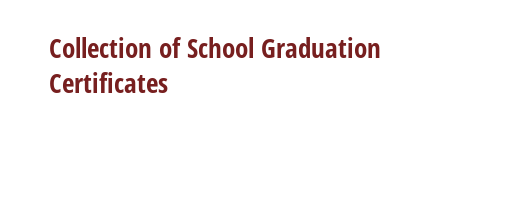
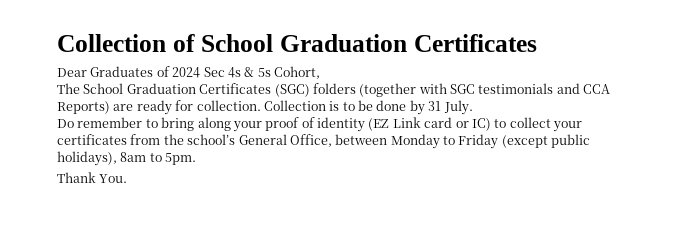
+ Dear Graduates of 2024 Sec 4s & 5s Cohort,
+ The School Graduation Certificates (SGC) folders (together with SGC testimonials and CCA Reports) are ready for collection. Collection is to be done by 31 July.
+ Do remember to bring along your proof of identity (EZ Link card or IC) to collect your certificates from the school’s General Office, between Monday to Friday (except public holidays), 8am to 5pm.
+ Thank You.

